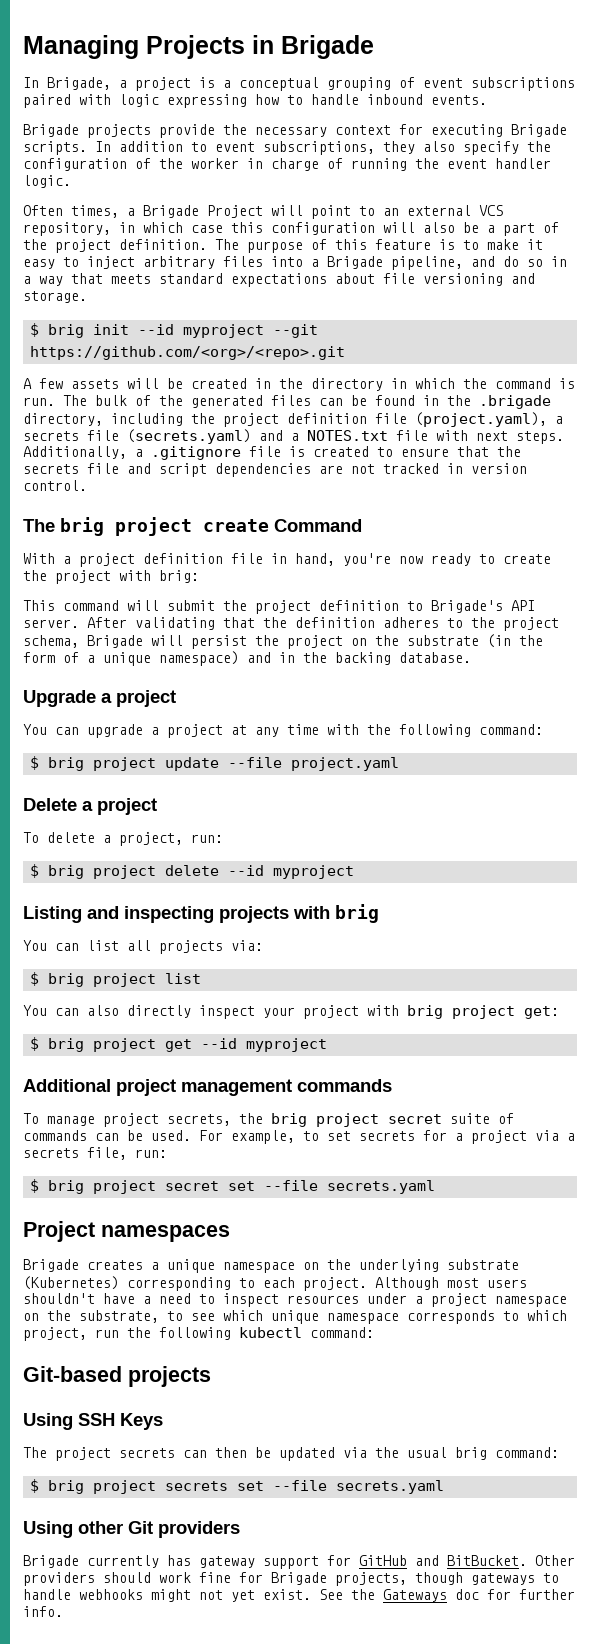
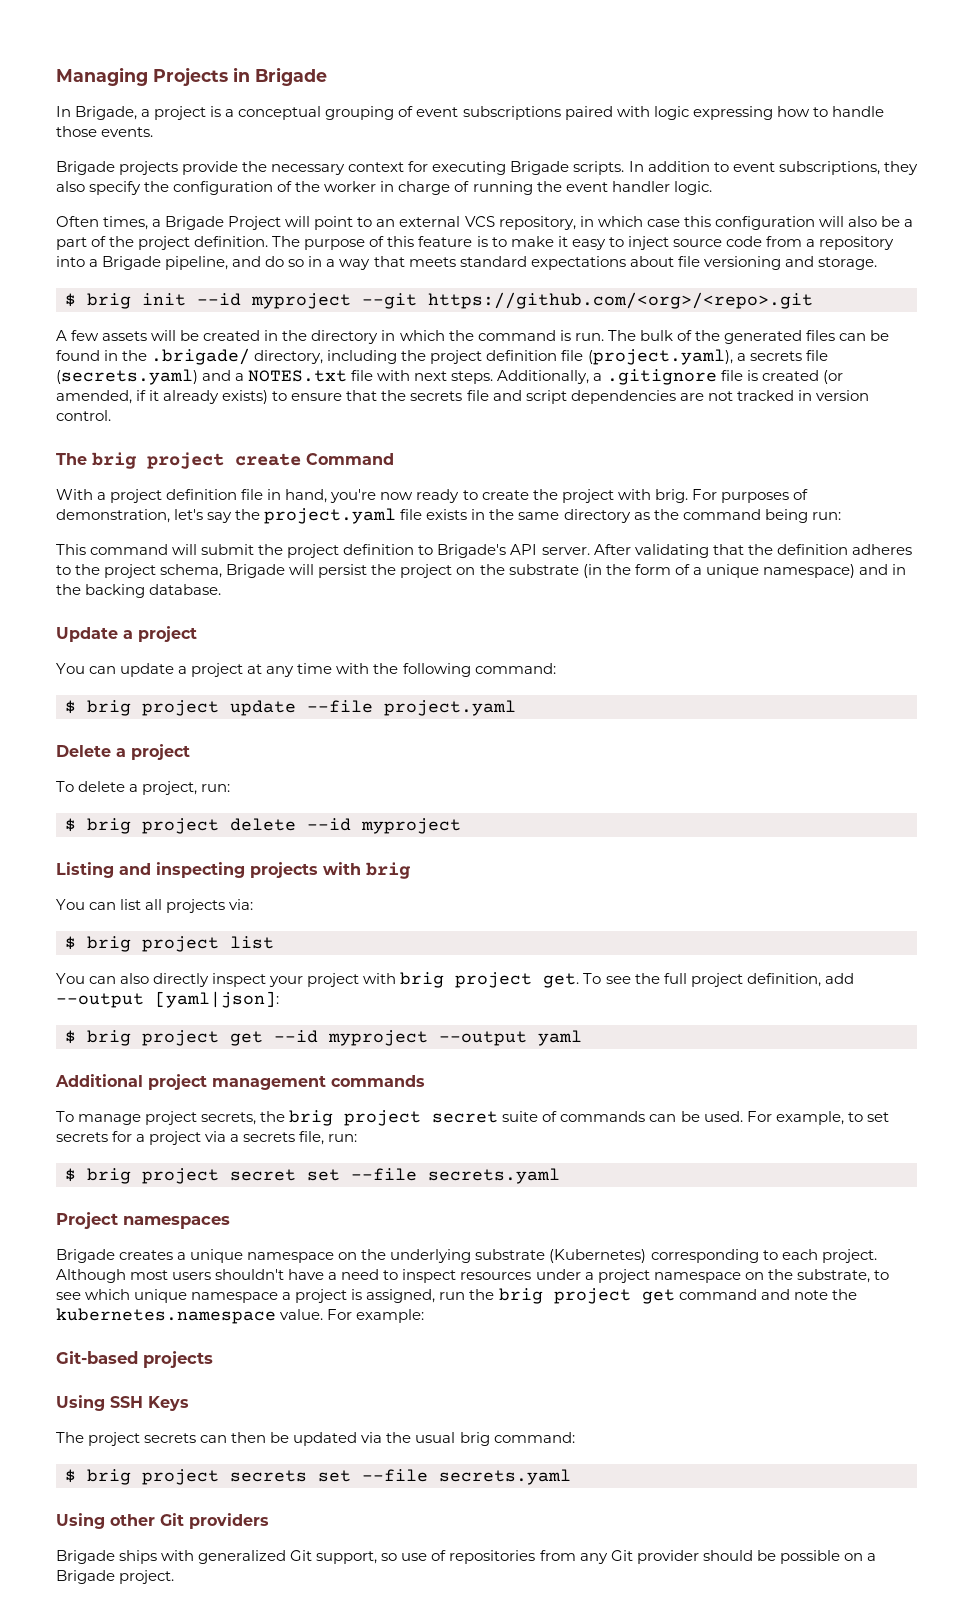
- In Brigade, a project is a conceptual grouping of event subscriptions paired with logic expressing how to handle inbound events.
+ In Brigade, a project is a conceptual grouping of event subscriptions paired with logic expressing how to handle those events.
- The purpose of this feature is to make it easy to inject arbitrary files into a Brigade pipeline, and do so in a way that meets standard expectations about file versioning and storage.
+ The purpose of this feature is to make it easy to inject source code from a repository into a Brigade pipeline, and do so in a way that meets standard expectations about file versioning and storage.
- The bulk of the generated files can be found in the .brigade directory, including the project definition file (project.yaml), a secrets file (secrets.yaml) and a NOTES.txt file with next steps.
+ The bulk of the generated files can be found in the .brigade/ directory, including the project definition file (project.yaml), a secrets file (secrets.yaml) and a NOTES.txt file with next steps.
- Additionally, a .gitignore file is created to ensure that the secrets file and script dependencies are not tracked in version control.
+ Additionally, a .gitignore file is created (or amended, if it already exists) to ensure that the secrets file and script dependencies are not tracked in version control.
- With a project definition file in hand, you're now ready to create the project with brig:
+ With a project definition file in hand, you're now ready to create the project with brig. For purposes of demonstration, let's say the project.yaml file exists in the same directory as the command being run:
- Upgrade a project
+ Update a project
- You can upgrade a project at any time with the following command:
+ You can update a project at any time with the following command:
- You can also directly inspect your project with brig project get:
+ You can also directly inspect your project with brig project get. To see the full project definition, add --output [yaml|json]:
- $ brig project get --id myproject
+ $ brig project get --id myproject --output yaml
- Although most users shouldn't have a need to inspect resources under a project namespace on the substrate, to see which unique namespace corresponds to which project, run the following kubectl command:
+ Although most users shouldn't have a need to inspect resources under a project namespace on the substrate, to see which unique namespace a project is assigned, run the brig project get command and note the kubernetes.namespace value. For example:
- Brigade currently has gateway support for GitHub and BitBucket. Other providers should work fine for Brigade projects, though gateways to handle webhooks might not yet exist. See the Gateways doc for further info.
+ Brigade ships with generalized Git support, so use of repositories from any Git provider should be possible on a Brigade project.

